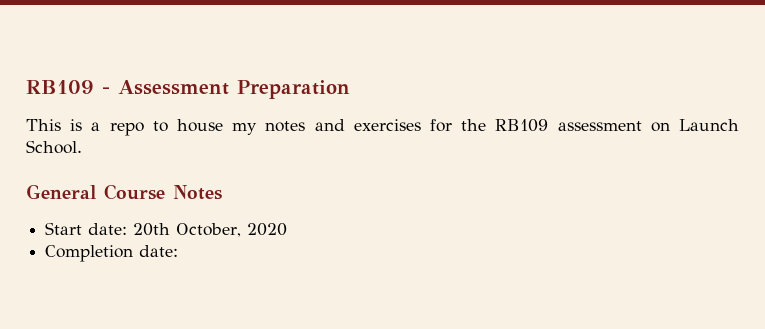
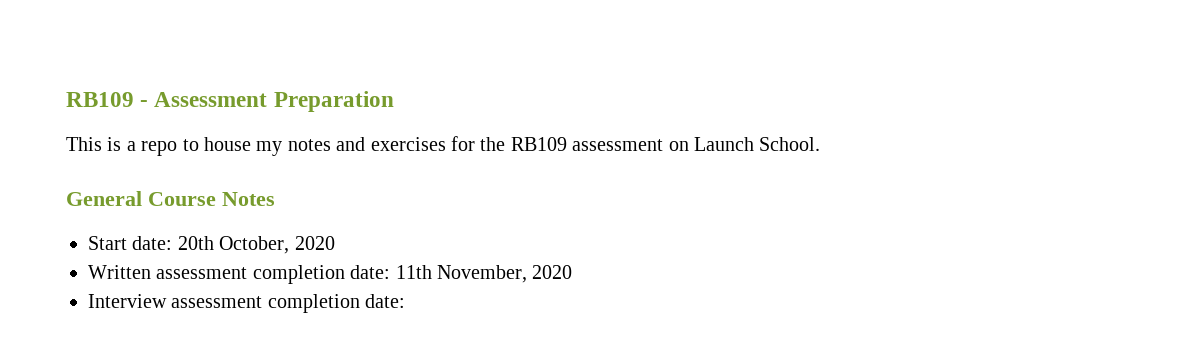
- Completion date:
+ Written assessment completion date: 11th November, 2020
+ Interview assessment completion date:

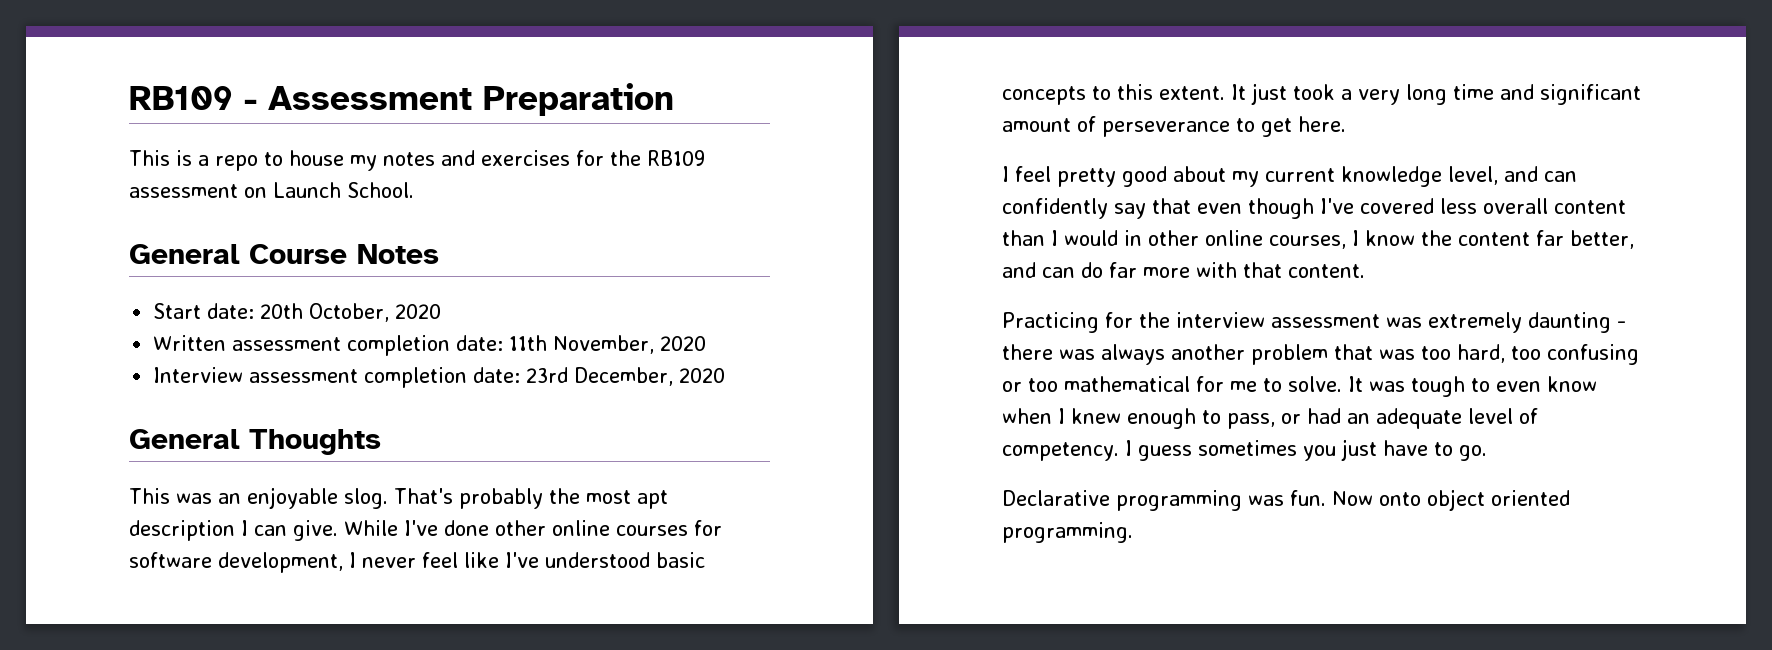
- Interview assessment completion date:
+ Interview assessment completion date: 23rd December, 2020
+ General Thoughts
+ This was an enjoyable slog. That's probably the most apt description I can give. While I've done other online courses for software development, I never feel like I've understood basic concepts to this extent. It just took a very long time and significant amount of perseverance to get here.
+ I feel pretty good about my current knowledge level, and can confidently say that even though I've covered less overall content than I would in other online courses, I know the content far better, and can do far more with that content.
+ Practicing for the interview assessment was extremely daunting - there was always another problem that was too hard, too confusing or too mathematical for me to solve. It was tough to even know when I knew enough to pass, or had an adequate level of competency. I guess sometimes you just have to go.
+ Declarative programming was fun. Now onto object oriented programming.

